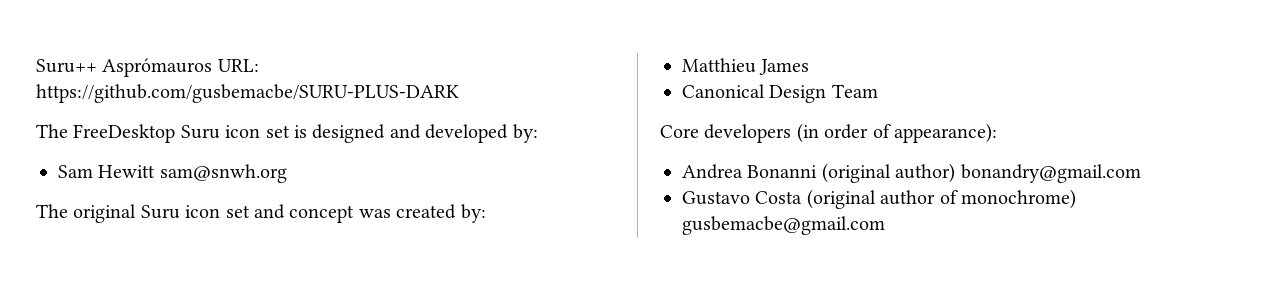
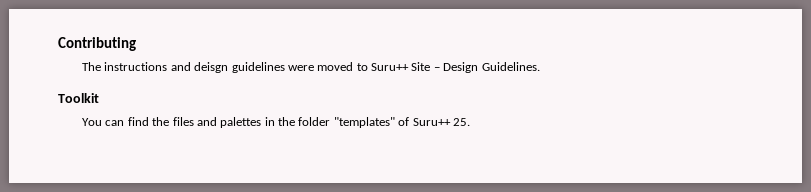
- Suru++ Asprómauros URL: https://github.com/gusbemacbe/SURU-PLUS-DARK
- The FreeDesktop Suru icon set is designed and developed by:
- Sam Hewitt sam@snwh.org
- The original Suru icon set and concept was created by:
- Matthieu James
- Canonical Design Team
- Core developers (in order of appearance):
- Andrea Bonanni (original author) bonandry@gmail.com
- Gustavo Costa (original author of monochrome) gusbemacbe@gmail.com
+ Contributing
+ The instructions and deisgn guidelines were moved to Suru++ Site – Design Guidelines.
+ Toolkit
+ You can find the files and palettes in the folder "templates" of Suru++ 25.

